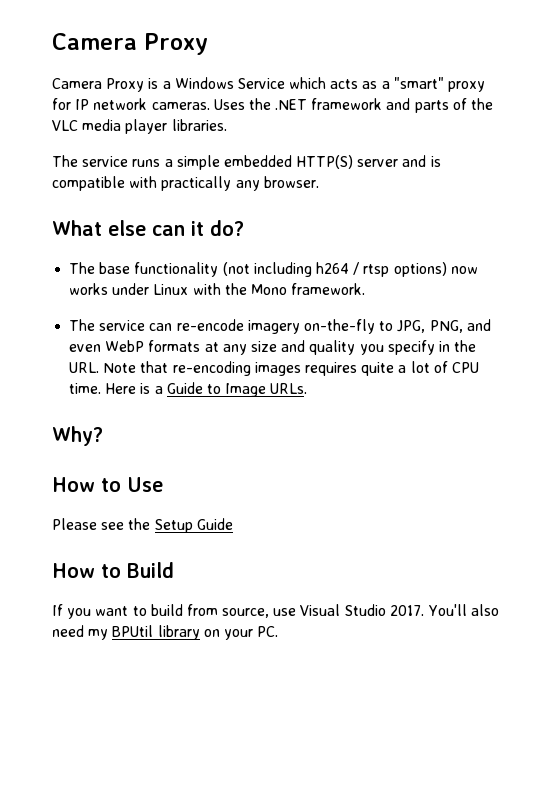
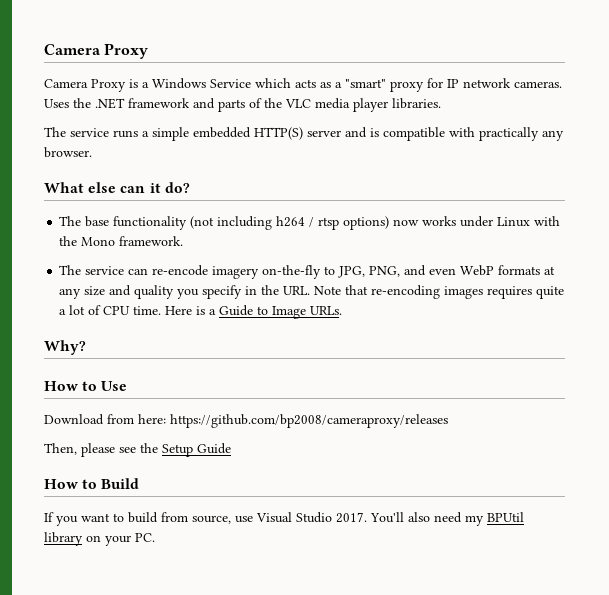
- Please see the Setup Guide
+ Download from here: https://github.com/bp2008/cameraproxy/releases
+ Then, please see the Setup Guide

